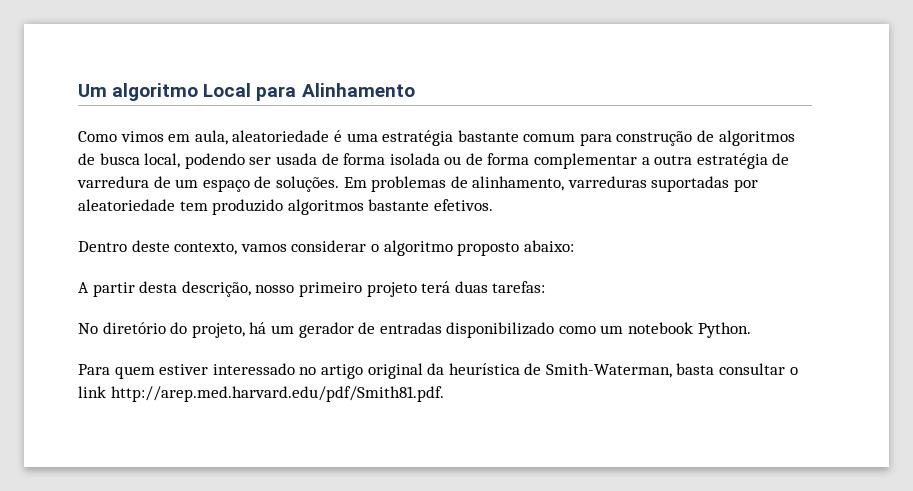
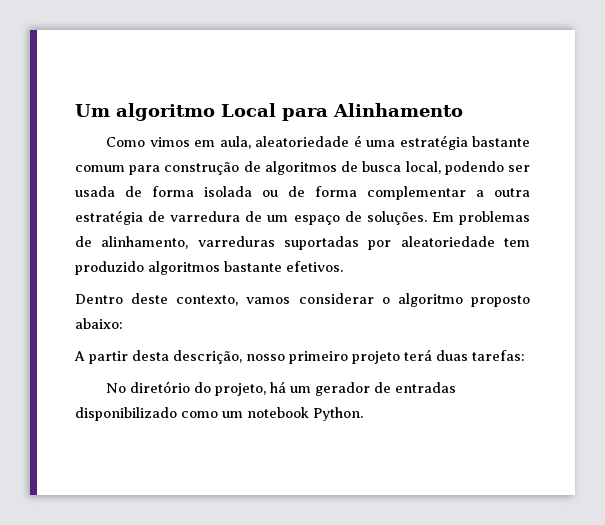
- Para quem estiver interessado no artigo original da heurística de Smith-Waterman, basta consultar o link http://arep.med.harvard.edu/pdf/Smith81.pdf.

